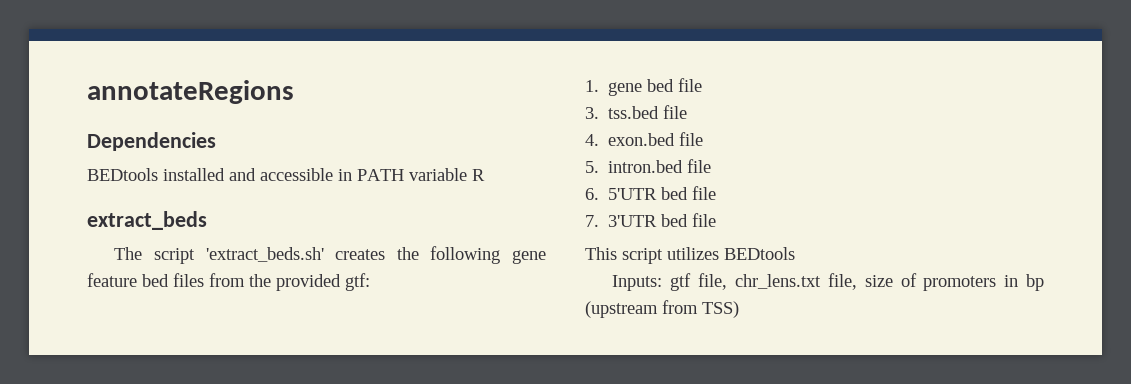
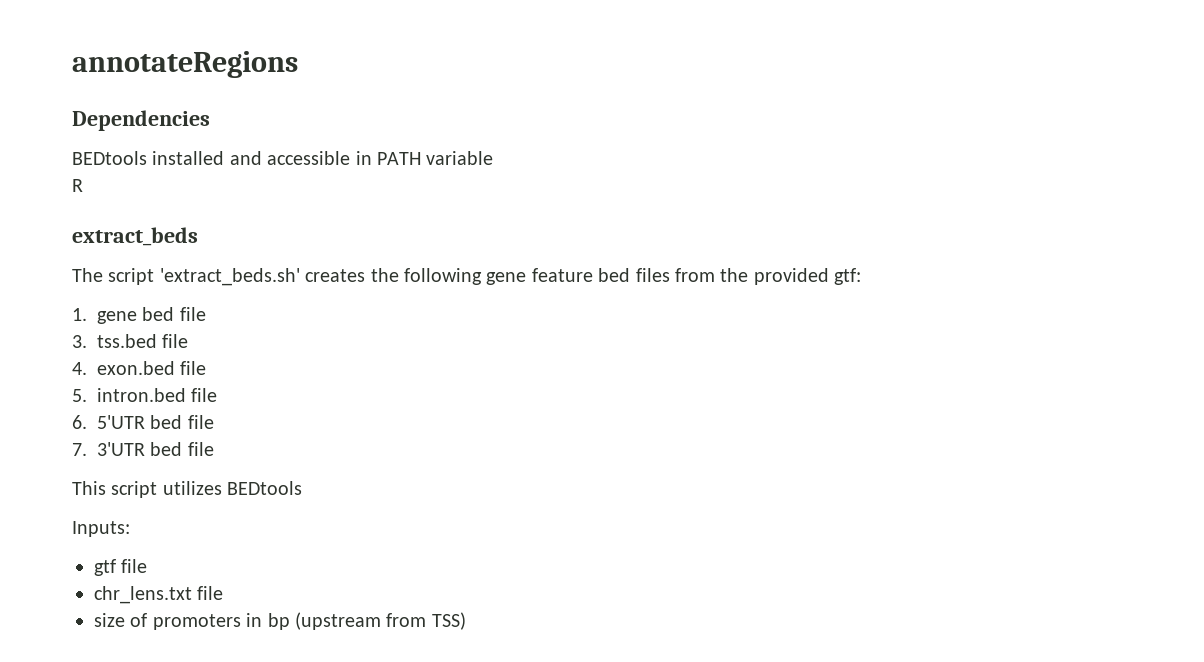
- BEDtools installed and accessible in PATH variable R
+ BEDtools installed and accessible in PATH variable
+ R
- Inputs: gtf file, chr_lens.txt file, size of promoters in bp (upstream from TSS)
+ Inputs:
+ gtf file
+ chr_lens.txt file
+ size of promoters in bp (upstream from TSS)

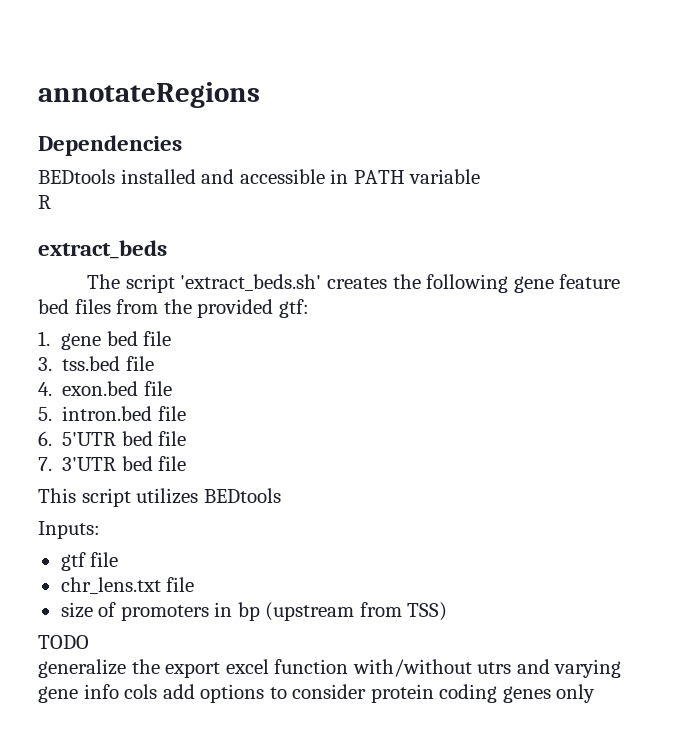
+ TODO
+ generalize the export excel function with/without utrs and varying gene info cols add options to consider protein coding genes only

